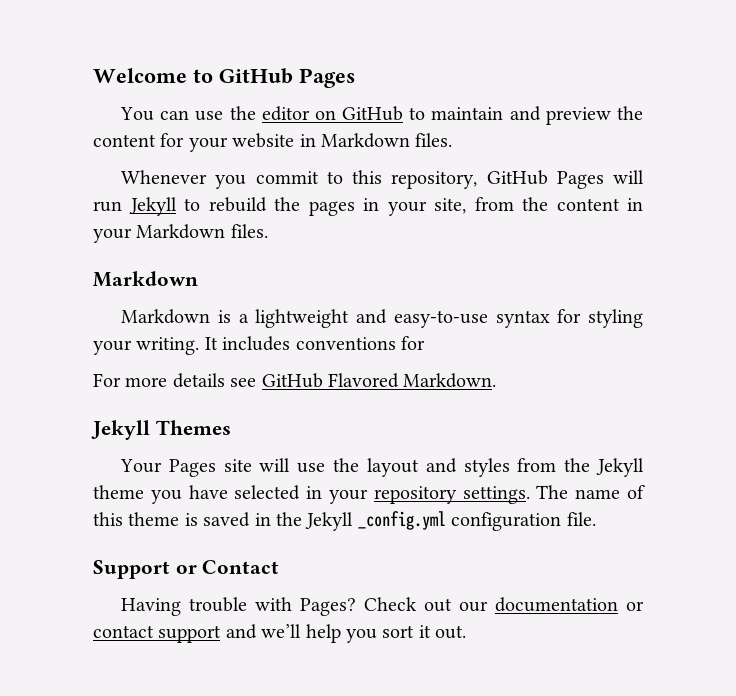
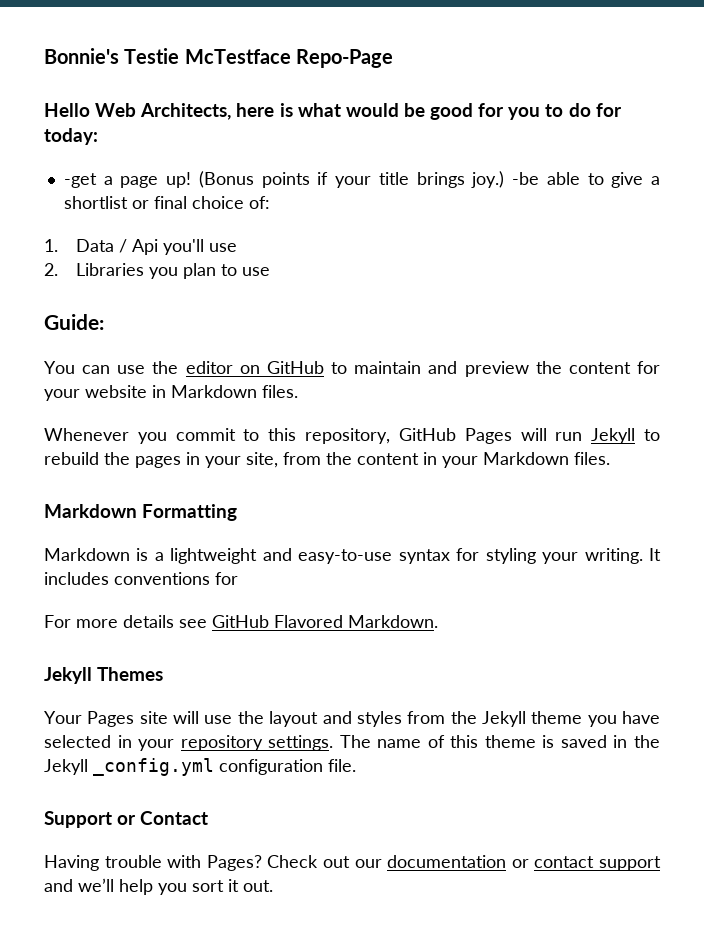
- Welcome to GitHub Pages
+ Bonnie's Testie McTestface Repo-Page
+ Hello Web Architects, here is what would be good for you to do for today:
+ -get a page up! (Bonus points if your title brings joy.) -be able to give a shortlist or final choice of:
+ 1. Data / Api you'll use
+ 2. Libraries you plan to use
+ Guide:
  Whenever you commit to this repository, GitHub Pages will run Jekyll to rebuild the pages in your site, from the content in your Markdown files.
- Markdown
+ Markdown Formatting

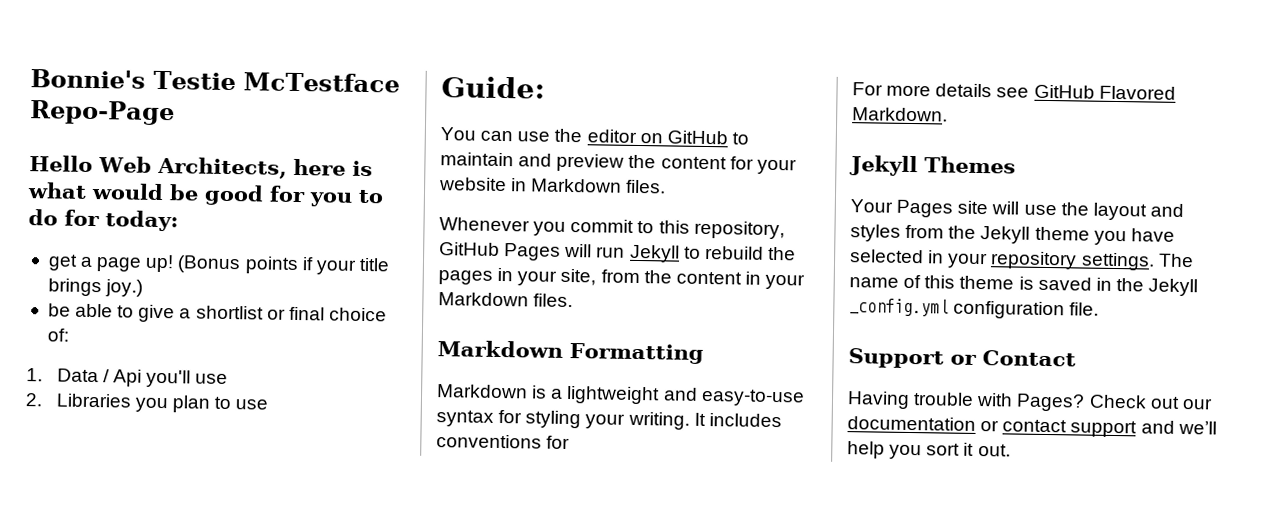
- -get a page up!
+ get a page up!
- (Bonus points if your title brings joy.) -be able to give a shortlist or final choice of:
+ (Bonus points if your title brings joy.)
+ be able to give a shortlist or final choice of:

